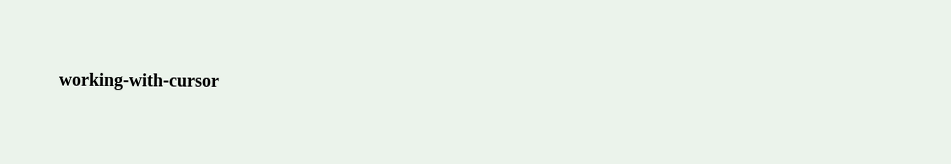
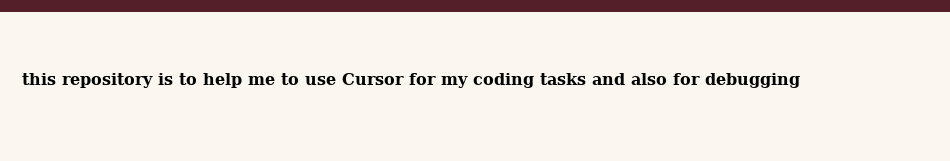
- working-with-cursor
+ this repository is to help me to use Cursor for my coding tasks and also for debugging

